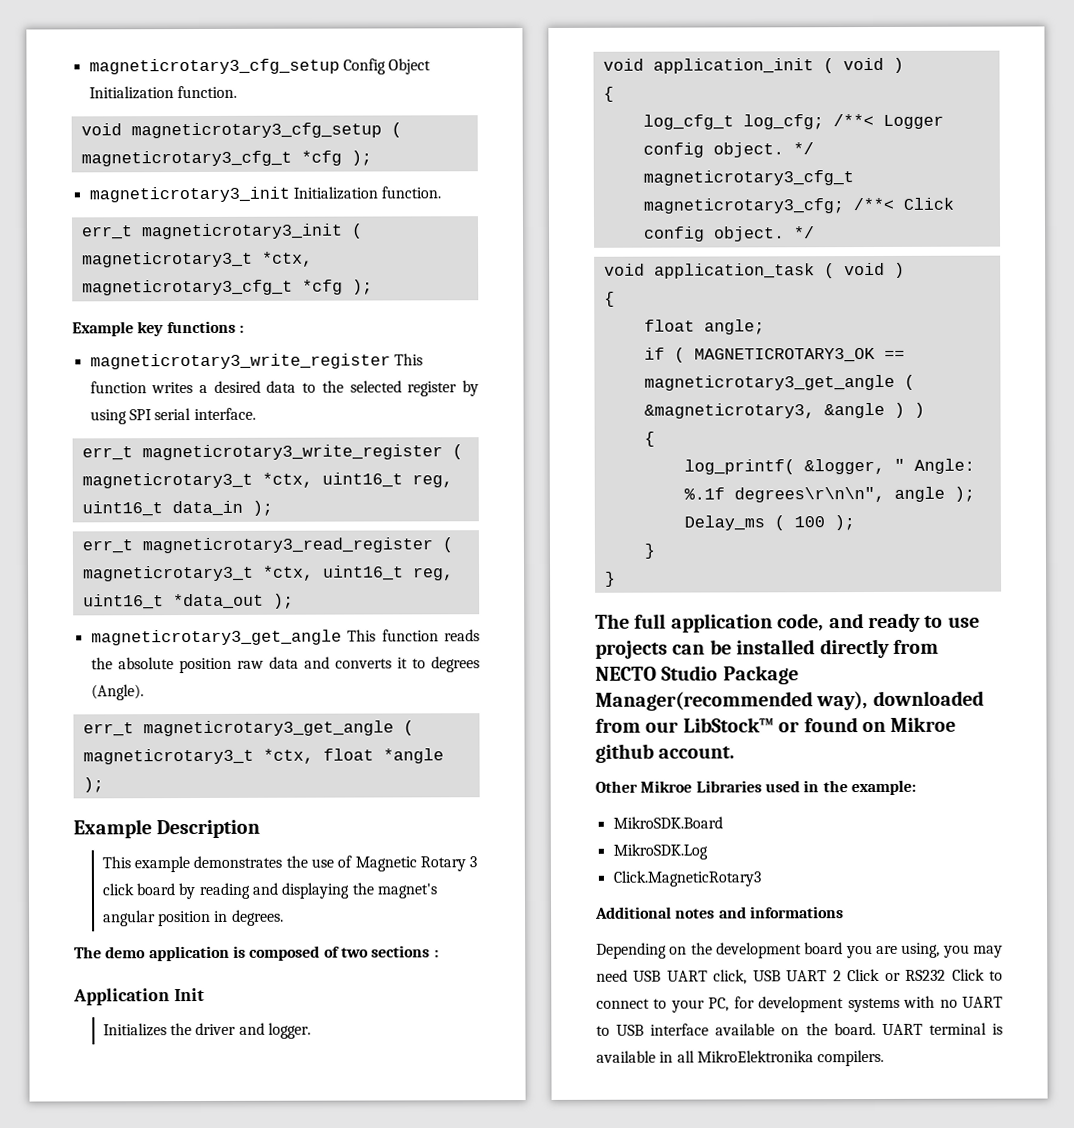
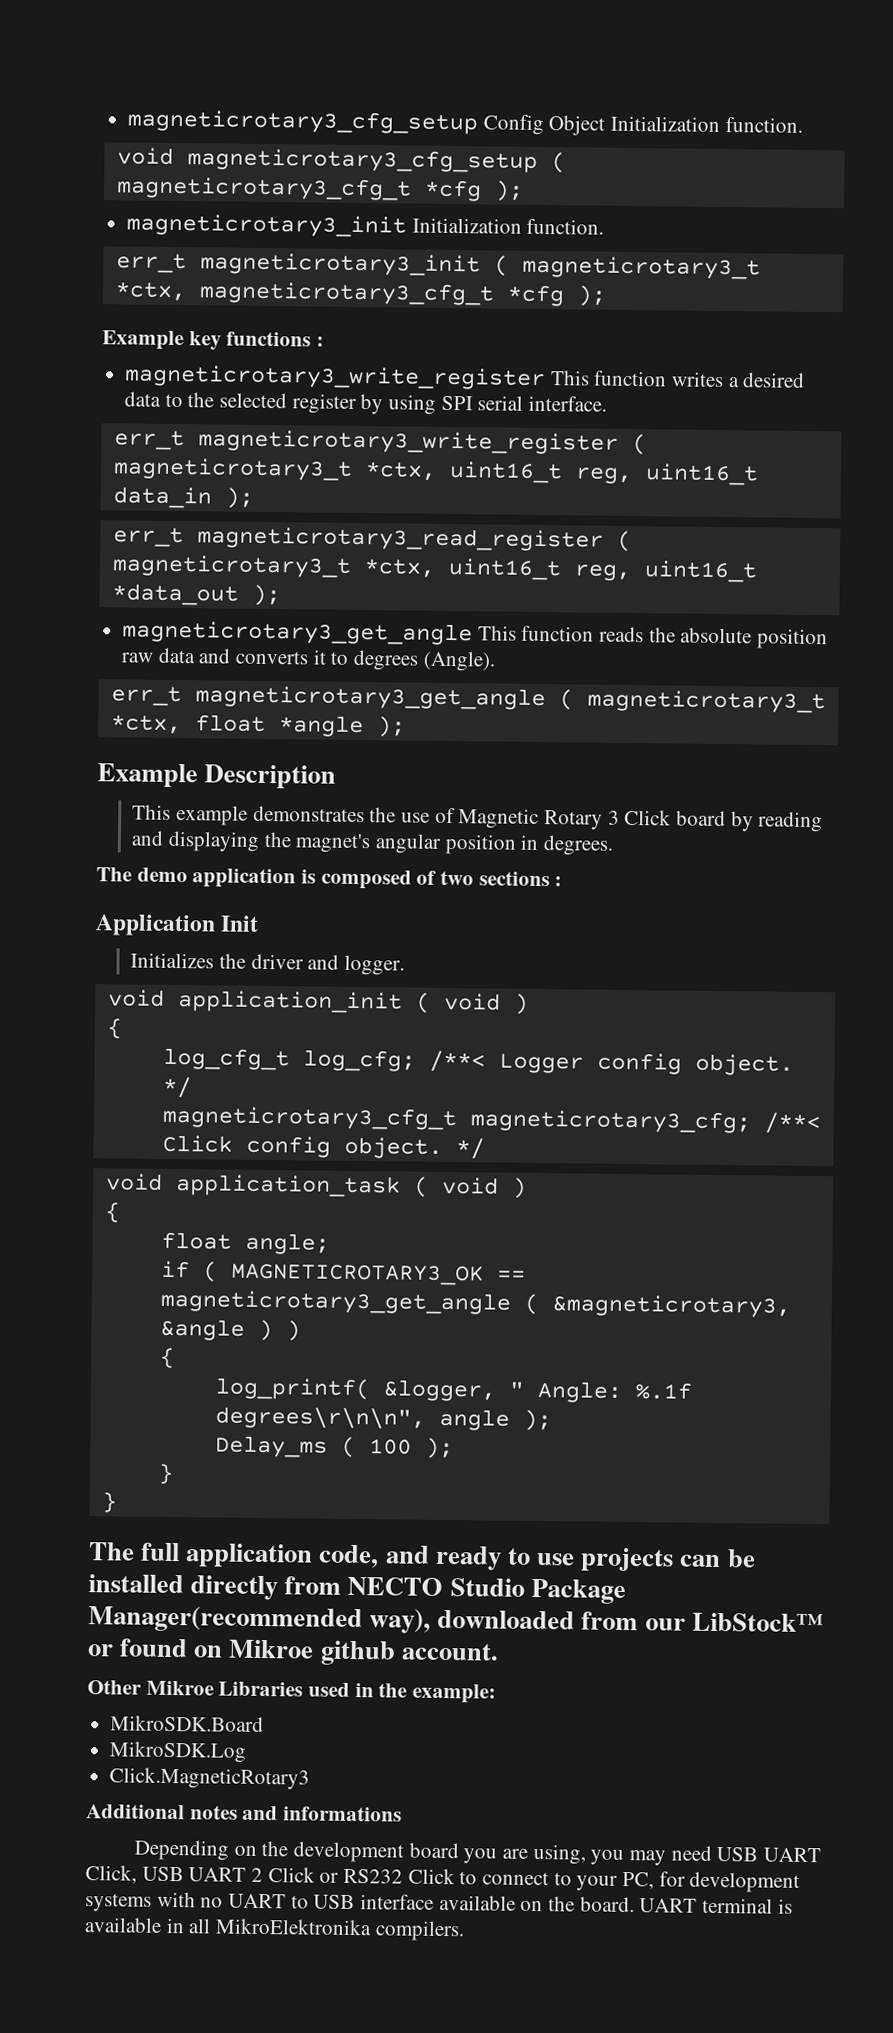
- This example demonstrates the use of Magnetic Rotary 3 click board by reading and displaying the magnet's angular position in degrees.
+ This example demonstrates the use of Magnetic Rotary 3 Click board by reading and displaying the magnet's angular position in degrees.
- Depending on the development board you are using, you may need USB UART click, USB UART 2 Click or RS232 Click to connect to your PC, for development systems with no UART to USB interface available on the board.
+ Depending on the development board you are using, you may need USB UART Click, USB UART 2 Click or RS232 Click to connect to your PC, for development systems with no UART to USB interface available on the board.

